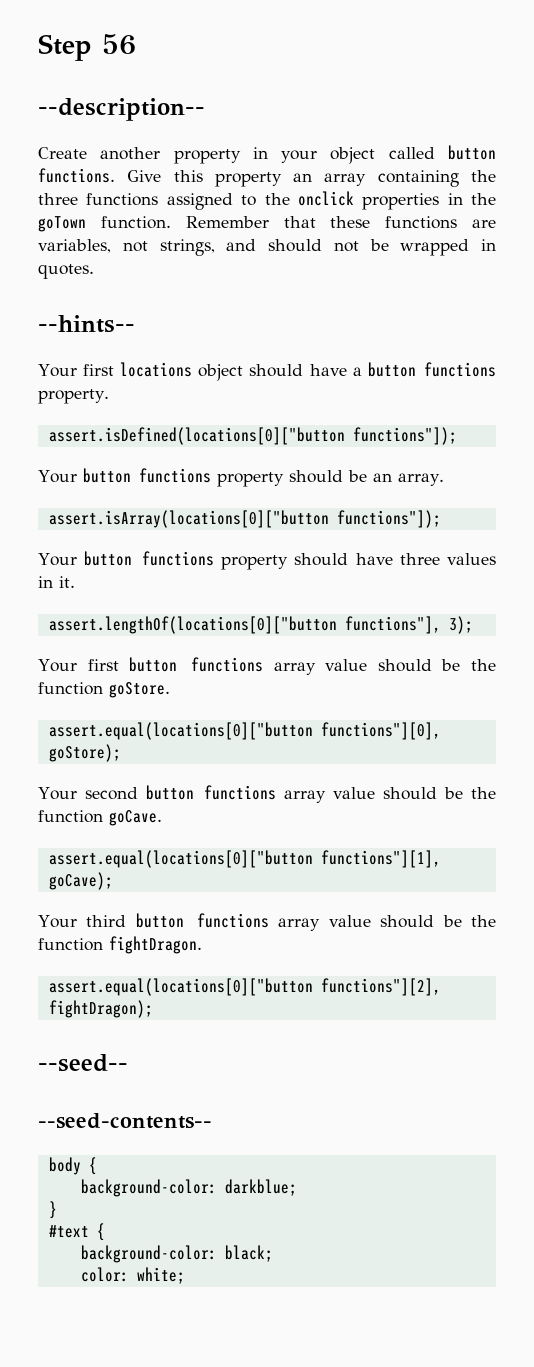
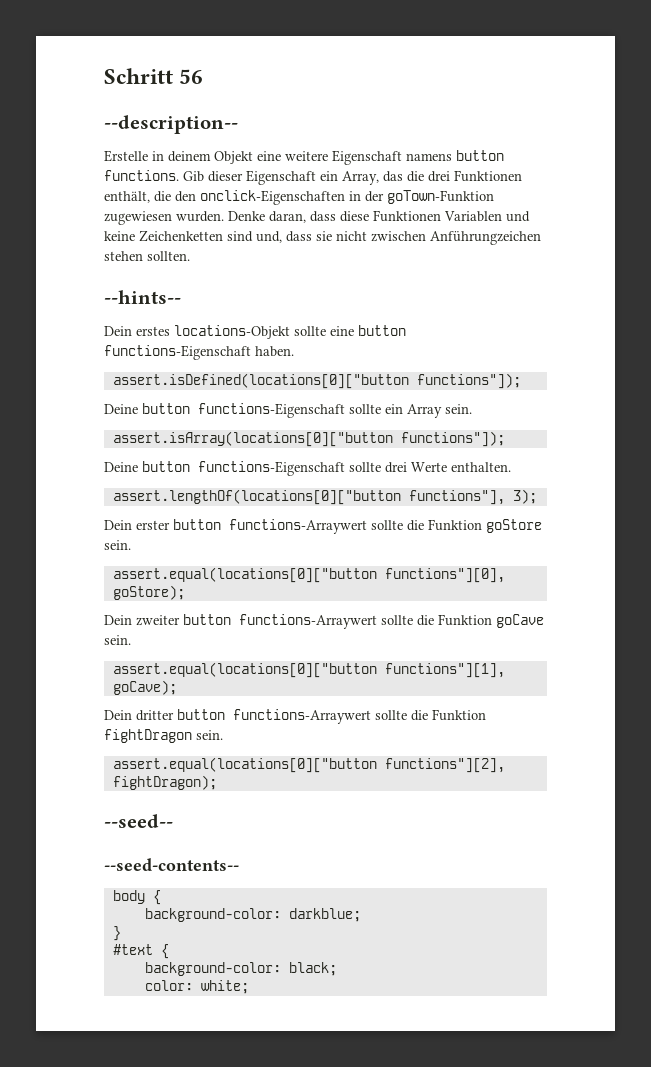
- Step 56
+ Schritt 56
- Create another property in your object called button functions. Give this property an array containing the three functions assigned to the onclick properties in the goTown function. Remember that these functions are variables, not strings, and should not be wrapped in quotes.
+ Erstelle in deinem Objekt eine weitere Eigenschaft namens button functions. Gib dieser Eigenschaft ein Array, das die drei Funktionen enthält, die den onclick-Eigenschaften in der goTown-Funktion zugewiesen wurden. Denke daran, dass diese Funktionen Variablen und keine Zeichenketten sind und, dass sie nicht zwischen Anführungzeichen stehen sollten.
  --hints--
- Your first locations object should have a button functions property.
+ Dein erstes locations-Objekt sollte eine button functions-Eigenschaft haben.
  assert.isDefined(locations[0]["button functions"]);
- Your button functions property should be an array.
+ Deine button functions-Eigenschaft sollte ein Array sein.
  assert.isArray(locations[0]["button functions"]);
- Your button functions property should have three values in it.
+ Deine button functions-Eigenschaft sollte drei Werte enthalten.
  assert.lengthOf(locations[0]["button functions"], 3);
- Your first button functions array value should be the function goStore.
+ Dein erster button functions-Arraywert sollte die Funktion goStore sein.
  assert.equal(locations[0]["button functions"][0], goStore);
- Your second button functions array value should be the function goCave.
+ Dein zweiter button functions-Arraywert sollte die Funktion goCave sein.
  assert.equal(locations[0]["button functions"][1], goCave);
- Your third button functions array value should be the function fightDragon.
+ Dein dritter button functions-Arraywert sollte die Funktion fightDragon sein.

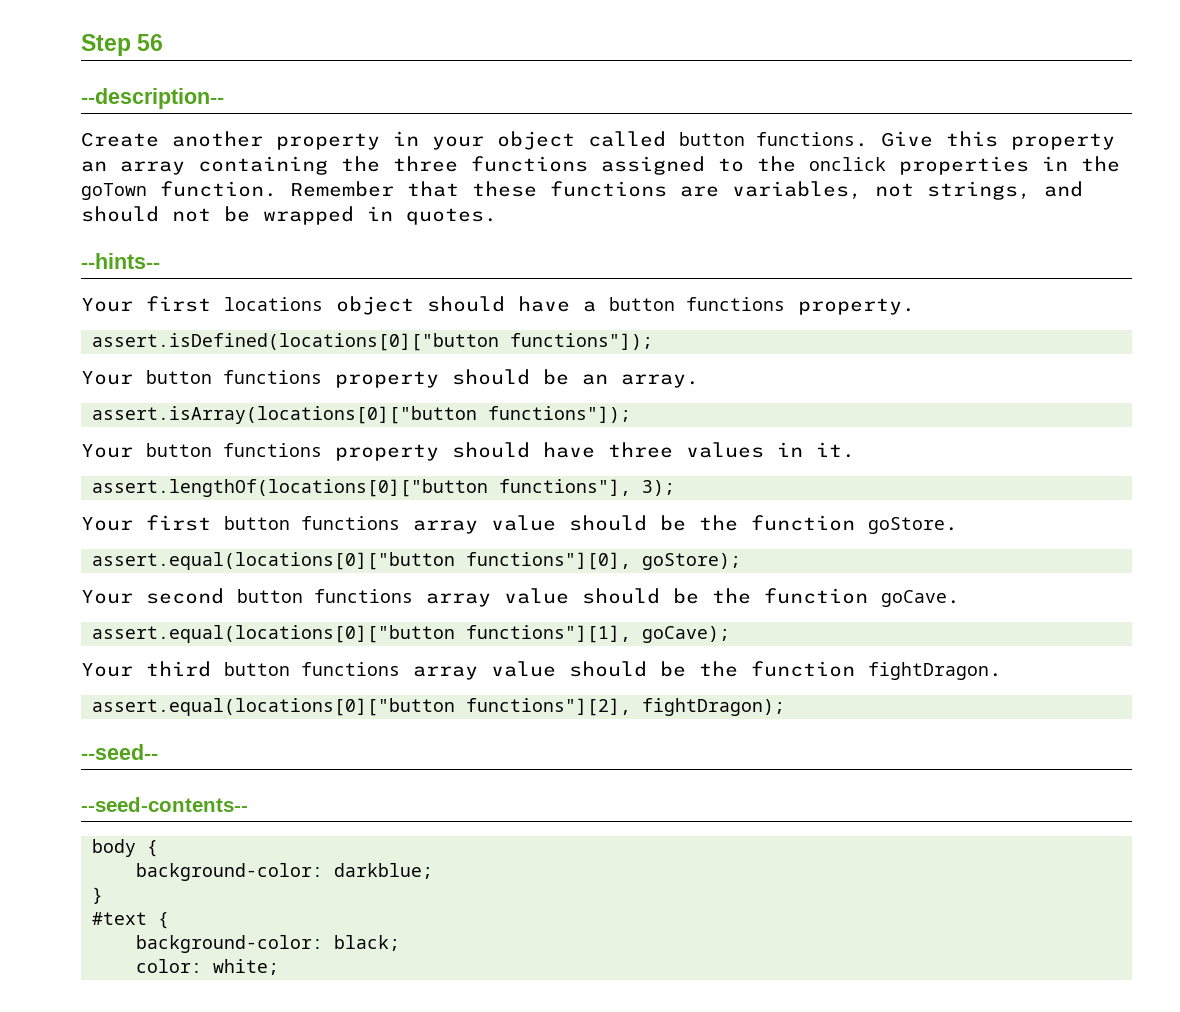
- Schritt 56
+ Step 56
- Erstelle in deinem Objekt eine weitere Eigenschaft namens button functions. Gib dieser Eigenschaft ein Array, das die drei Funktionen enthält, die den onclick-Eigenschaften in der goTown-Funktion zugewiesen wurden. Denke daran, dass diese Funktionen Variablen und keine Zeichenketten sind und, dass sie nicht zwischen Anführungzeichen stehen sollten.
+ Create another property in your object called button functions. Give this property an array containing the three functions assigned to the onclick properties in the goTown function. Remember that these functions are variables, not strings, and should not be wrapped in quotes.
  --hints--
- Dein erstes locations-Objekt sollte eine button functions-Eigenschaft haben.
+ Your first locations object should have a button functions property.
  assert.isDefined(locations[0]["button functions"]);
- Deine button functions-Eigenschaft sollte ein Array sein.
+ Your button functions property should be an array.
  assert.isArray(locations[0]["button functions"]);
- Deine button functions-Eigenschaft sollte drei Werte enthalten.
+ Your button functions property should have three values in it.
  assert.lengthOf(locations[0]["button functions"], 3);
- Dein erster button functions-Arraywert sollte die Funktion goStore sein.
+ Your first button functions array value should be the function goStore.
  assert.equal(locations[0]["button functions"][0], goStore);
- Dein zweiter button functions-Arraywert sollte die Funktion goCave sein.
+ Your second button functions array value should be the function goCave.
  assert.equal(locations[0]["button functions"][1], goCave);
- Dein dritter button functions-Arraywert sollte die Funktion fightDragon sein.
+ Your third button functions array value should be the function fightDragon.

